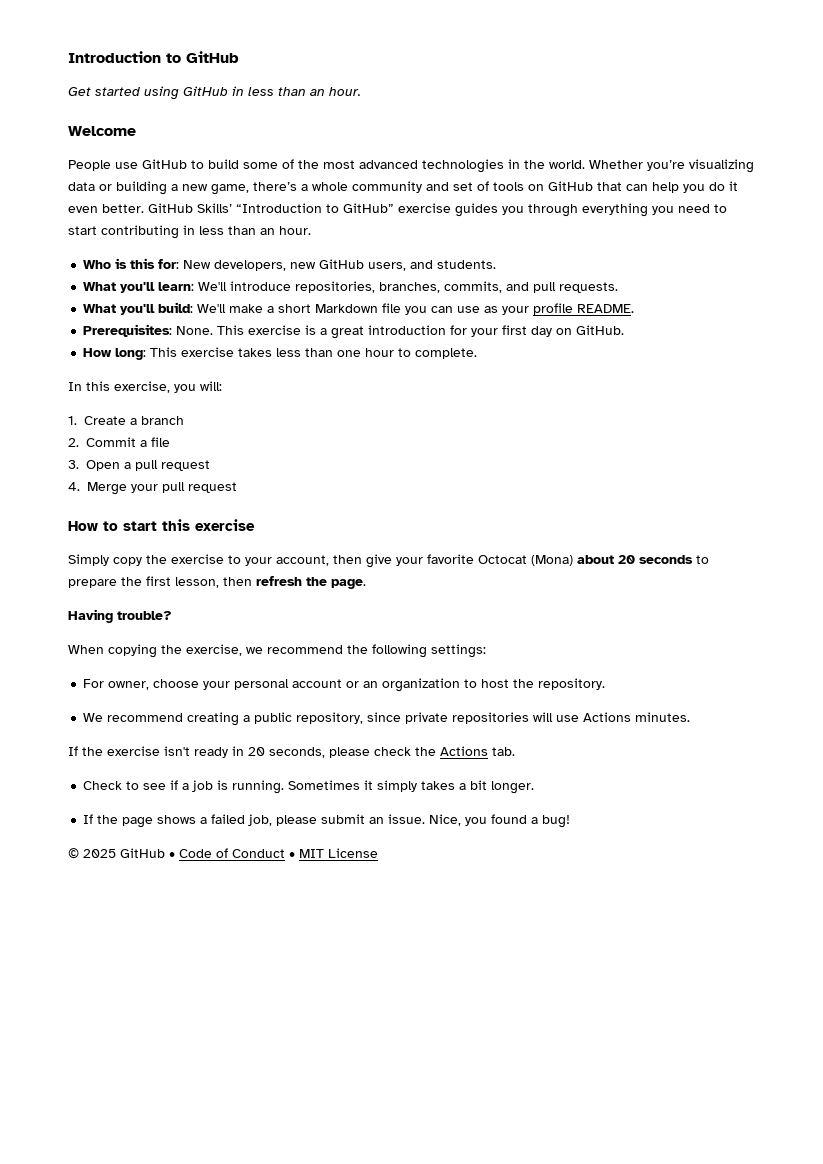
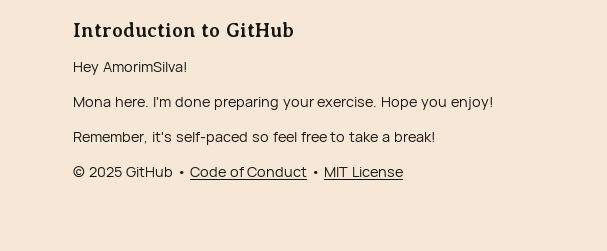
- Get started using GitHub in less than an hour.
- Welcome
- People use GitHub to build some of the most advanced technologies in the world. Whether you’re visualizing data or building a new game, there’s a whole community and set of tools on GitHub that can help you do it even better. GitHub Skills’ “Introduction to GitHub” exercise guides you through everything you need to start contributing in less than an hour.
- Who is this for: New developers, new GitHub users, and students.
- What you'll learn: We'll introduce repositories, branches, commits, and pull requests.
- What you'll build: We'll make a short Markdown file you can use as your profile README.
- Prerequisites: None. This exercise is a great introduction for your first day on GitHub.
- How long: This exercise takes less than one hour to complete.
- In this exercise, you will:
- 1. Create a branch
- 2. Commit a file
- 3. Open a pull request
- 4. Merge your pull request
- How to start this exercise
- Simply copy the exercise to your account, then give your favorite Octocat (Mona) about 20 seconds to prepare the first lesson, then refresh the page.
- Having trouble?
- When copying the exercise, we recommend the following settings:
- For owner, choose your personal account or an organization to host the repository.
- We recommend creating a public repository, since private repositories will use Actions minutes.
- If the exercise isn't ready in 20 seconds, please check the Actions tab.
- Check to see if a job is running. Sometimes it simply takes a bit longer.
- If the page shows a failed job, please submit an issue. Nice, you found a bug!
+ Hey AmorimSilva!
+ Mona here. I'm done preparing your exercise. Hope you enjoy!
+ Remember, it's self-paced so feel free to take a break!

